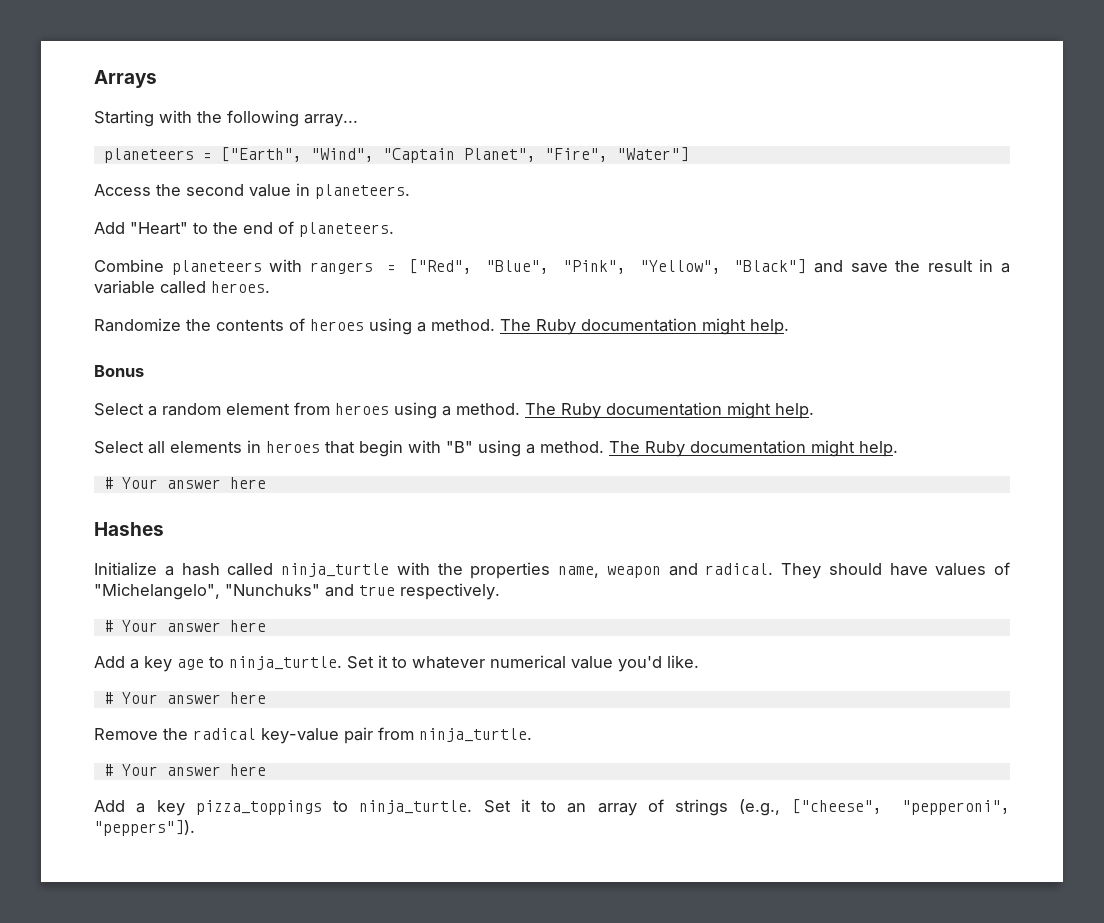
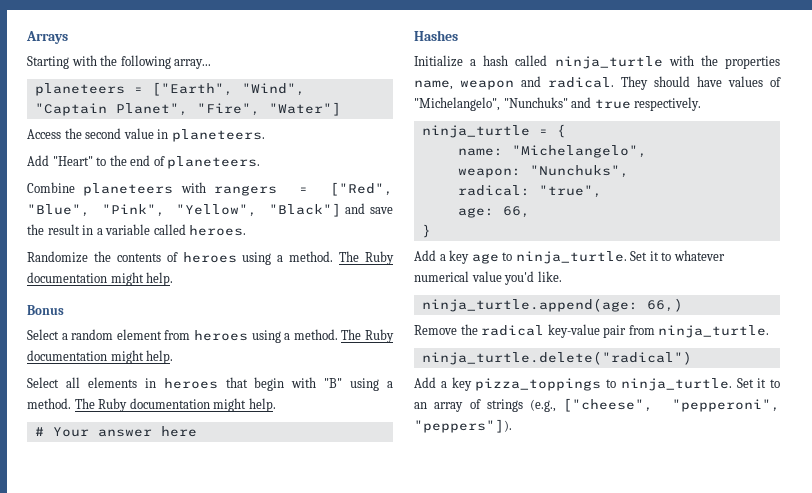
  They should have values of "Michelangelo", "Nunchuks" and true respectively.
- # Your answer here
+ ninja_turtle = {
+ name: "Michelangelo",
+ weapon: "Nunchuks",
+ radical: "true",
+ age: 66,
+ }
  Set it to whatever numerical value you'd like.
- # Your answer here
+ ninja_turtle.append(age: 66,)
  Remove the radical key-value pair from ninja_turtle.
- # Your answer here
+ ninja_turtle.delete("radical")

